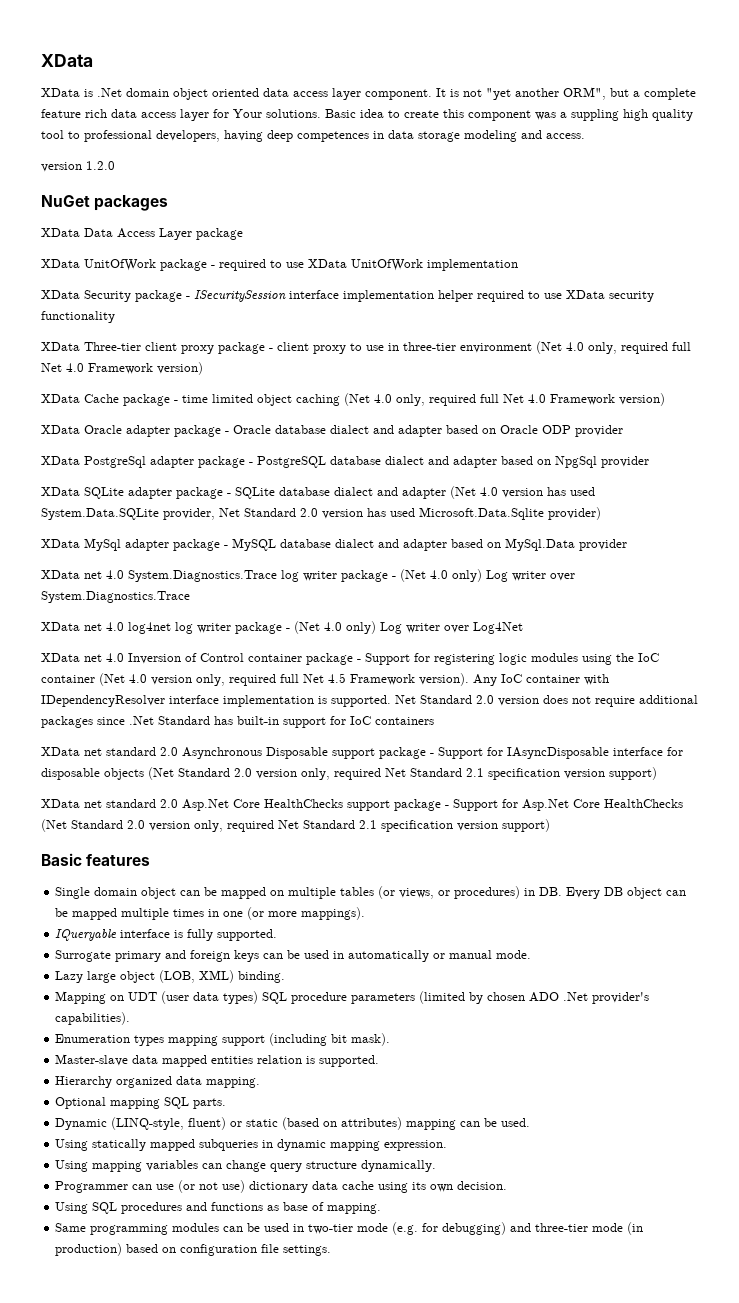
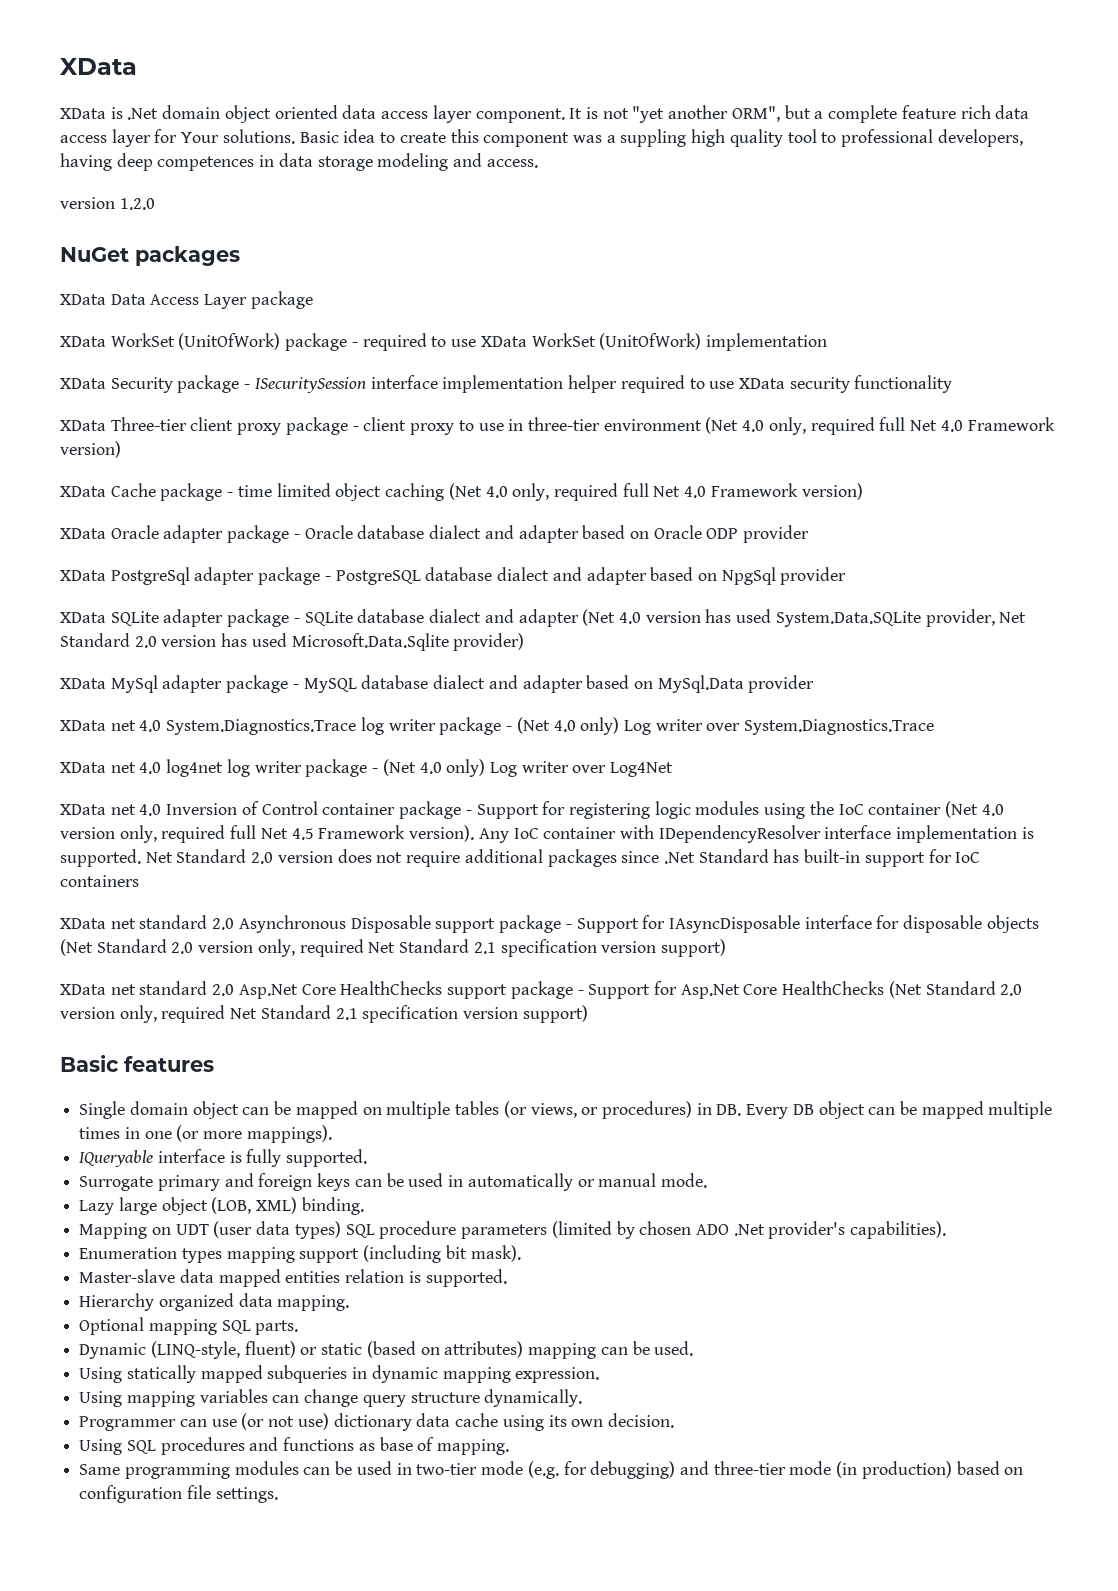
- XData UnitOfWork package - required to use XData UnitOfWork implementation
+ XData WorkSet (UnitOfWork) package - required to use XData WorkSet (UnitOfWork) implementation

